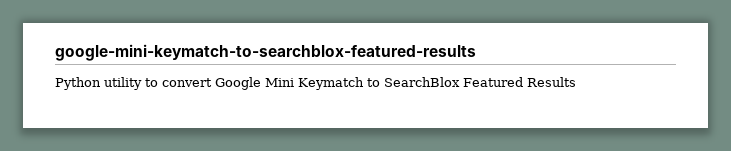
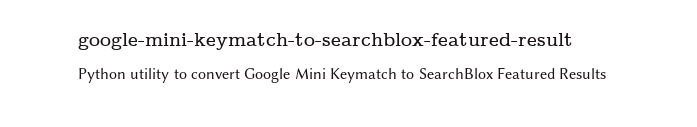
- google-mini-keymatch-to-searchblox-featured-results
+ google-mini-keymatch-to-searchblox-featured-result

